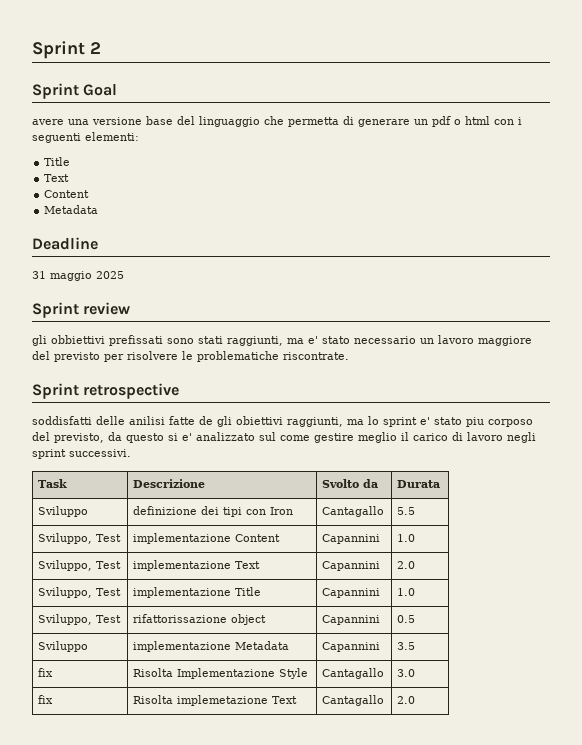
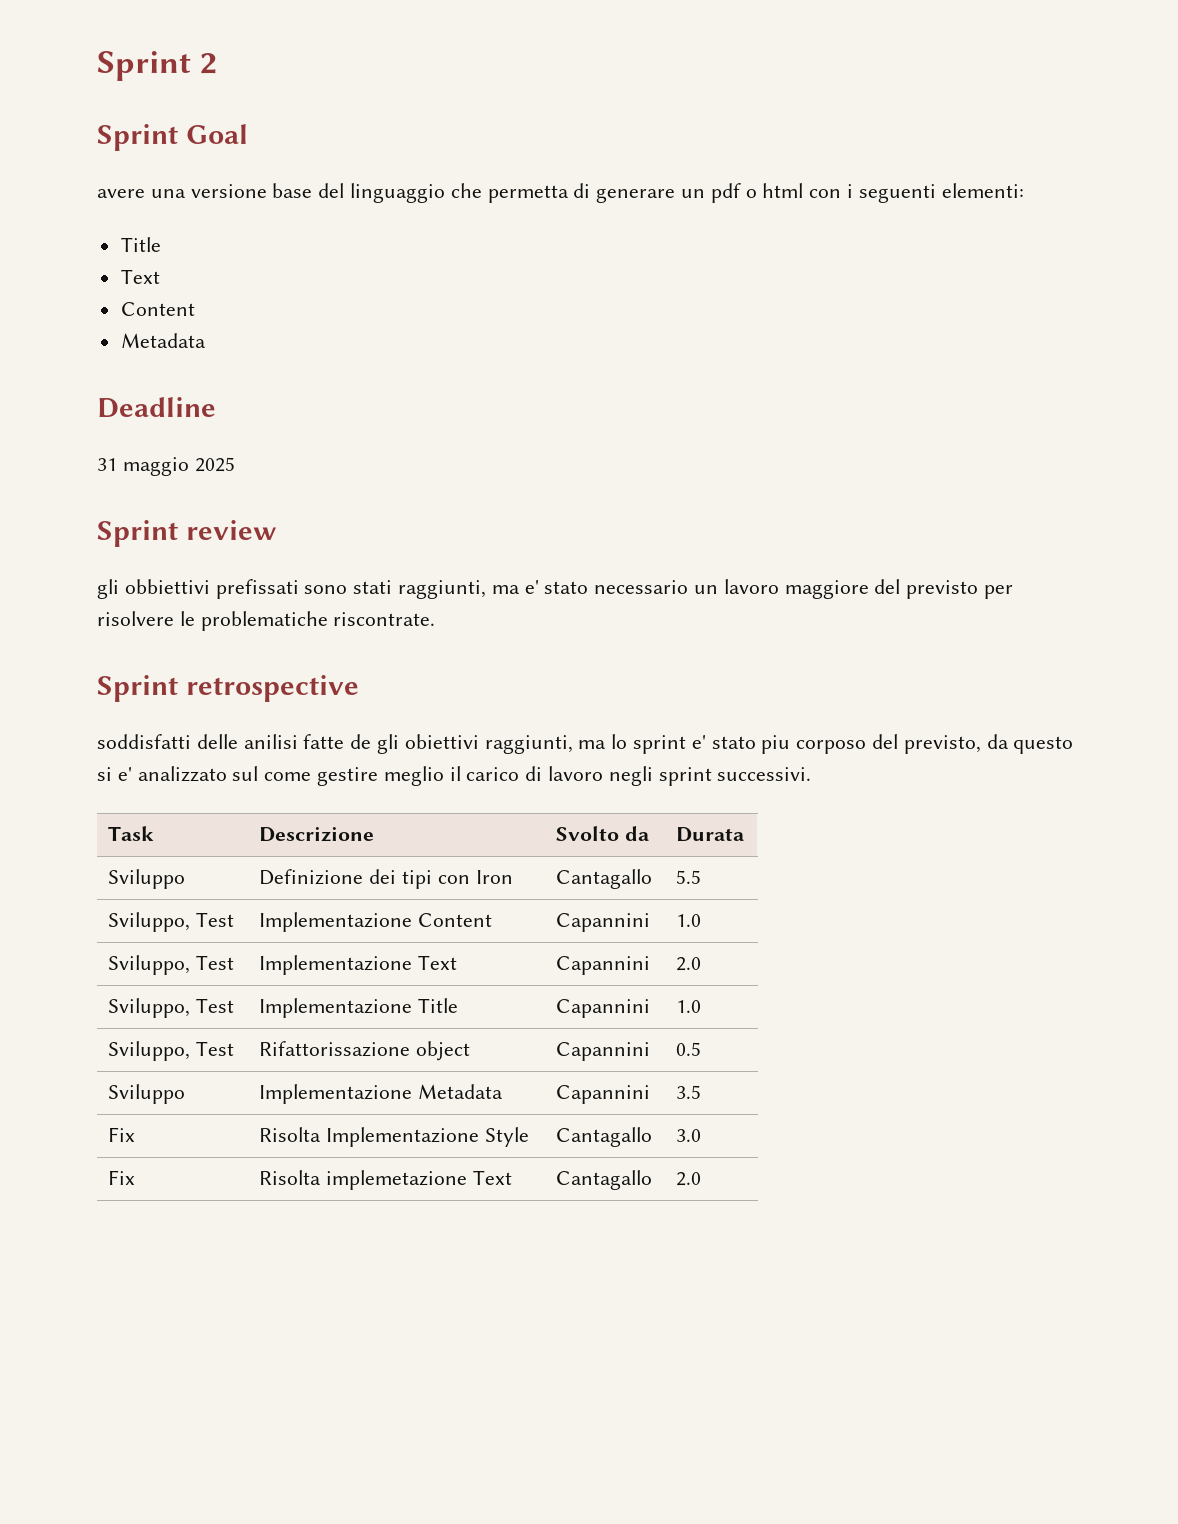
- Sviluppo | definizione dei tipi con Iron | Cantagallo | 5.5
+ Sviluppo | Definizione dei tipi con Iron | Cantagallo | 5.5
- Sviluppo, Test | implementazione Content | Capannini | 1.0
+ Sviluppo, Test | Implementazione Content | Capannini | 1.0
- Sviluppo, Test | implementazione Text | Capannini | 2.0
+ Sviluppo, Test | Implementazione Text | Capannini | 2.0
- Sviluppo, Test | implementazione Title | Capannini | 1.0
+ Sviluppo, Test | Implementazione Title | Capannini | 1.0
- Sviluppo, Test | rifattorissazione object | Capannini | 0.5
+ Sviluppo, Test | Rifattorissazione object | Capannini | 0.5
- Sviluppo | implementazione Metadata | Capannini | 3.5
+ Sviluppo | Implementazione Metadata | Capannini | 3.5
- fix | Risolta Implementazione Style | Cantagallo | 3.0
+ Fix | Risolta Implementazione Style | Cantagallo | 3.0
- fix | Risolta implemetazione Text | Cantagallo | 2.0
+ Fix | Risolta implemetazione Text | Cantagallo | 2.0

